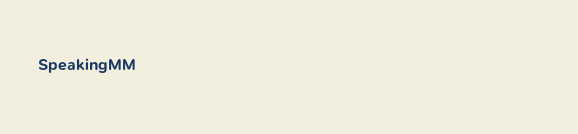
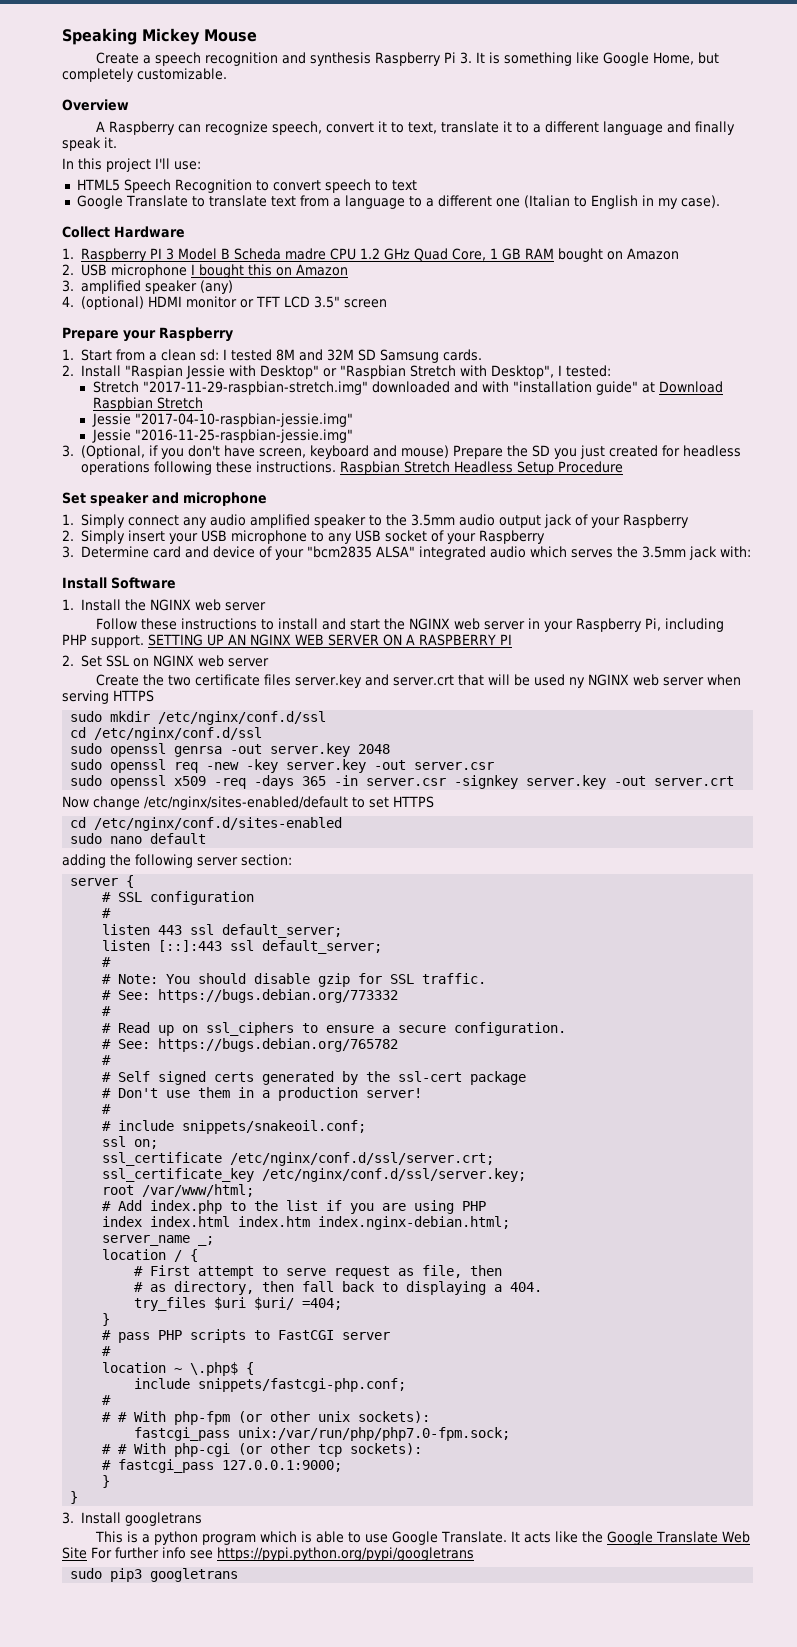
- SpeakingMM
+ Speaking Mickey Mouse
+ Create a speech recognition and synthesis Raspberry Pi 3. It is something like Google Home, but completely customizable.
+ Overview
+ A Raspberry can recognize speech, convert it to text, translate it to a different language and finally speak it.
+ In this project I'll use:
+ HTML5 Speech Recognition to convert speech to text
+ Google Translate to translate text from a language to a different one (Italian to English in my case).
+ Collect Hardware
+ 1. Raspberry PI 3 Model B Scheda madre CPU 1.2 GHz Quad Core, 1 GB RAM bought on Amazon
+ 2. USB microphone I bought this on Amazon
+ 3. amplified speaker (any)
+ 4. (optional) HDMI monitor or TFT LCD 3.5" screen
+ Prepare your Raspberry
+ 1. Start from a clean sd: I tested 8M and 32M SD Samsung cards.
+ 2. Install "Raspian Jessie with Desktop" or "Raspbian Stretch with Desktop", I tested:
+ Stretch "2017-11-29-raspbian-stretch.img" downloaded and with "installation guide" at Download Raspbian Stretch
+ Jessie "2017-04-10-raspbian-jessie.img"
+ Jessie "2016-11-25-raspbian-jessie.img"
+ 3. (Optional, if you don't have screen, keyboard and mouse) Prepare the SD you just created for headless operations following these instructions. Raspbian Stretch Headless Setup Procedure
+ Set speaker and microphone
+ 1. Simply connect any audio amplified speaker to the 3.5mm audio output jack of your Raspberry
+ 2. Simply insert your USB microphone to any USB socket of your Raspberry
+ 3. Determine card and device of your "bcm2835 ALSA" integrated audio which serves the 3.5mm jack with:
+ Install Software
+ 1. Install the NGINX web server
+ Follow these instructions to install and start the NGINX web server in your Raspberry Pi, including PHP support. SETTING UP AN NGINX WEB SERVER ON A RASPBERRY PI
+ 2. Set SSL on NGINX web server
+ Create the two certificate files server.key and server.crt that will be used ny NGINX web server when serving HTTPS
+ sudo mkdir /etc/nginx/conf.d/ssl
+ cd /etc/nginx/conf.d/ssl
+ sudo openssl genrsa -out server.key 2048
+ sudo openssl req -new -key server.key -out server.csr
+ sudo openssl x509 -req -days 365 -in server.csr -signkey server.key -out server.crt
+ Now change /etc/nginx/sites-enabled/default to set HTTPS
+ cd /etc/nginx/conf.d/sites-enabled
+ sudo nano default
+ adding the following server section:
+ server {
+ # SSL configuration
+ #
+ listen 443 ssl default_server;
+ listen [::]:443 ssl default_server;
+ #
+ # Note: You should disable gzip for SSL traffic.
+ # See: https://bugs.debian.org/773332
+ #
+ # Read up on ssl_ciphers to ensure a secure configuration.
+ # See: https://bugs.debian.org/765782
+ #
+ # Self signed certs generated by the ssl-cert package
+ # Don't use them in a production server!
+ #
+ # include snippets/snakeoil.conf;
+ ssl on;
+ ssl_certificate /etc/nginx/conf.d/ssl/server.crt;
+ ssl_certificate_key /etc/nginx/conf.d/ssl/server.key;
+ root /var/www/html;
+ # Add index.php to the list if you are using PHP
+ index index.html index.htm index.nginx-debian.html;
+ server_name _;
+ location / {
+ # First attempt to serve request as file, then
+ # as directory, then fall back to displaying a 404.
+ try_files $uri $uri/ =404;
+ }
+ # pass PHP scripts to FastCGI server
+ #
+ location ~ \.php$ {
+ include snippets/fastcgi-php.conf;
+ #
+ # # With php-fpm (or other unix sockets):
+ fastcgi_pass unix:/var/run/php/php7.0-fpm.sock;
+ # # With php-cgi (or other tcp sockets):
+ # fastcgi_pass 127.0.0.1:9000;
+ }
+ }
+ 3. Install googletrans
+ This is a python program which is able to use Google Translate. It acts like the Google Translate Web Site For further info see https://pypi.python.org/pypi/googletrans
+ sudo pip3 googletrans

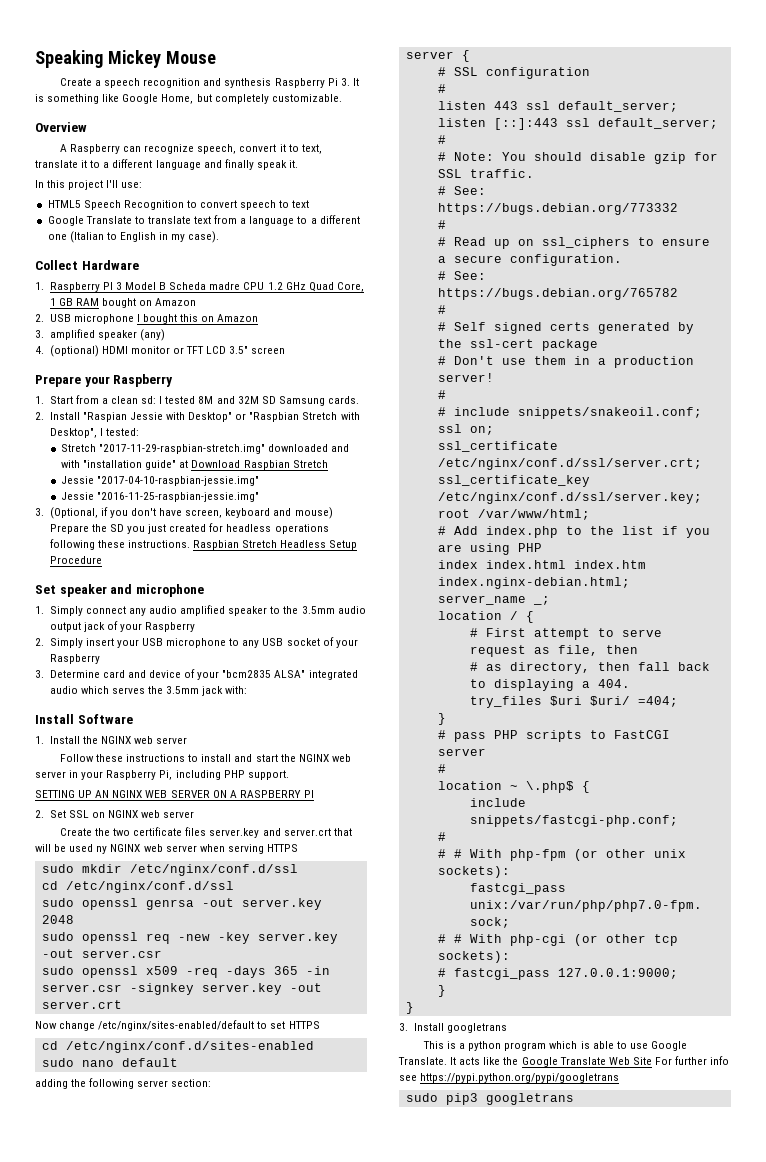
- Follow these instructions to install and start the NGINX web server in your Raspberry Pi, including PHP support. SETTING UP AN NGINX WEB SERVER ON A RASPBERRY PI
+ Follow these instructions to install and start the NGINX web server in your Raspberry Pi, including PHP support.
+ SETTING UP AN NGINX WEB SERVER ON A RASPBERRY PI

